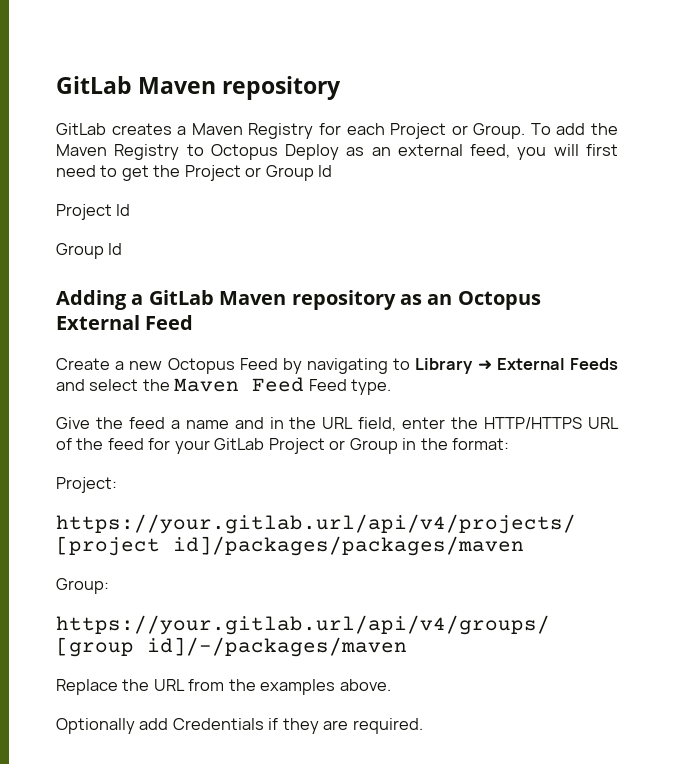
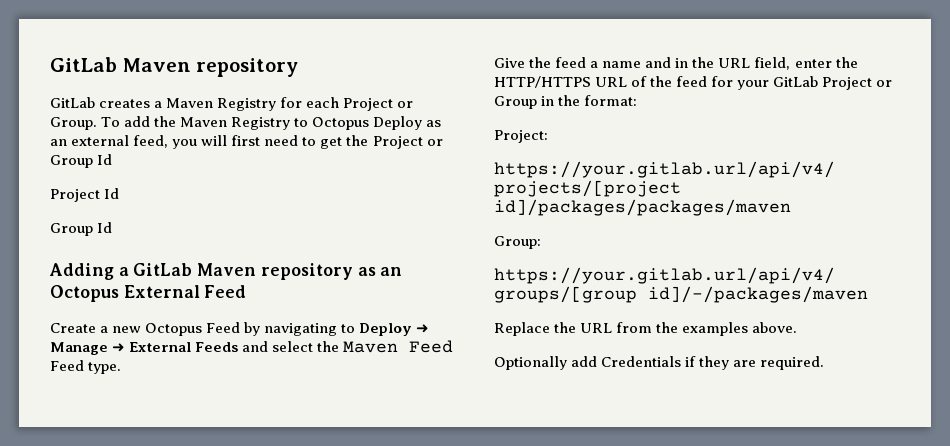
- Create a new Octopus Feed by navigating to Library ➜ External Feeds and select the Maven Feed Feed type.
+ Create a new Octopus Feed by navigating to Deploy ➜ Manage ➜ External Feeds and select the Maven Feed Feed type.

